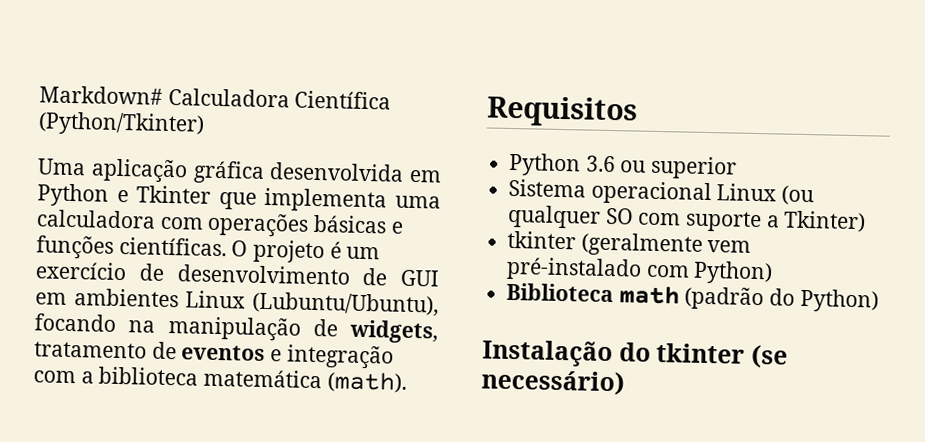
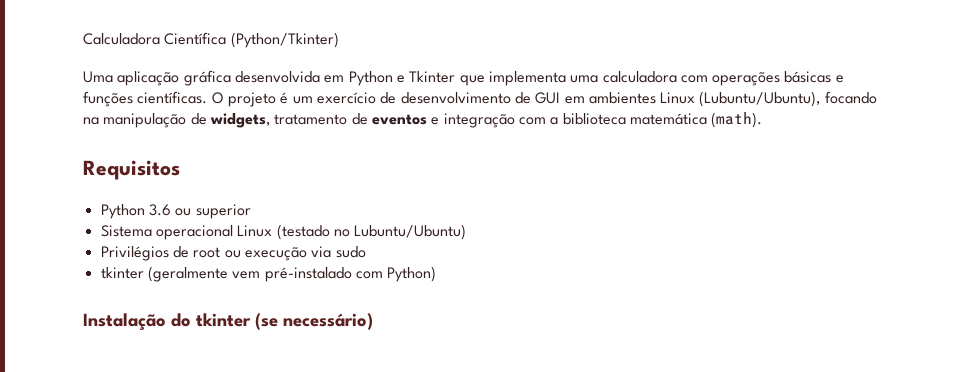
- Markdown# Calculadora Científica (Python/Tkinter)
+ Calculadora Científica (Python/Tkinter)
- Sistema operacional Linux (ou qualquer SO com suporte a Tkinter)
+ Sistema operacional Linux (testado no Lubuntu/Ubuntu)
+ Privilégios de root ou execução via sudo
- Biblioteca math (padrão do Python)

